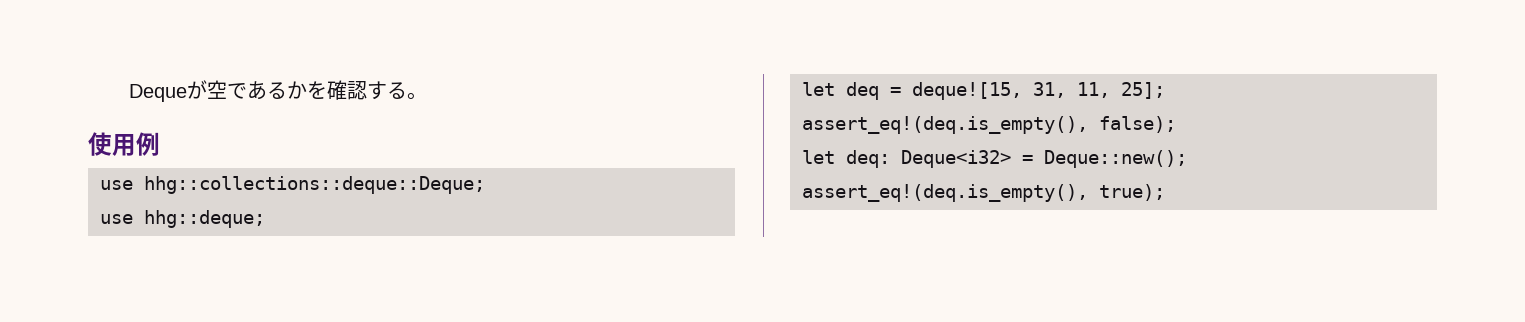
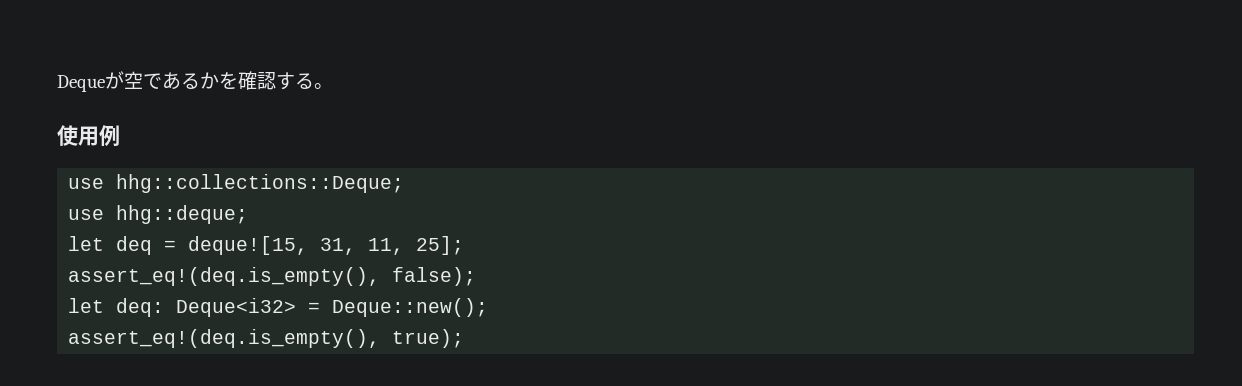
- use hhg::collections::deque::Deque;
+ use hhg::collections::Deque;

